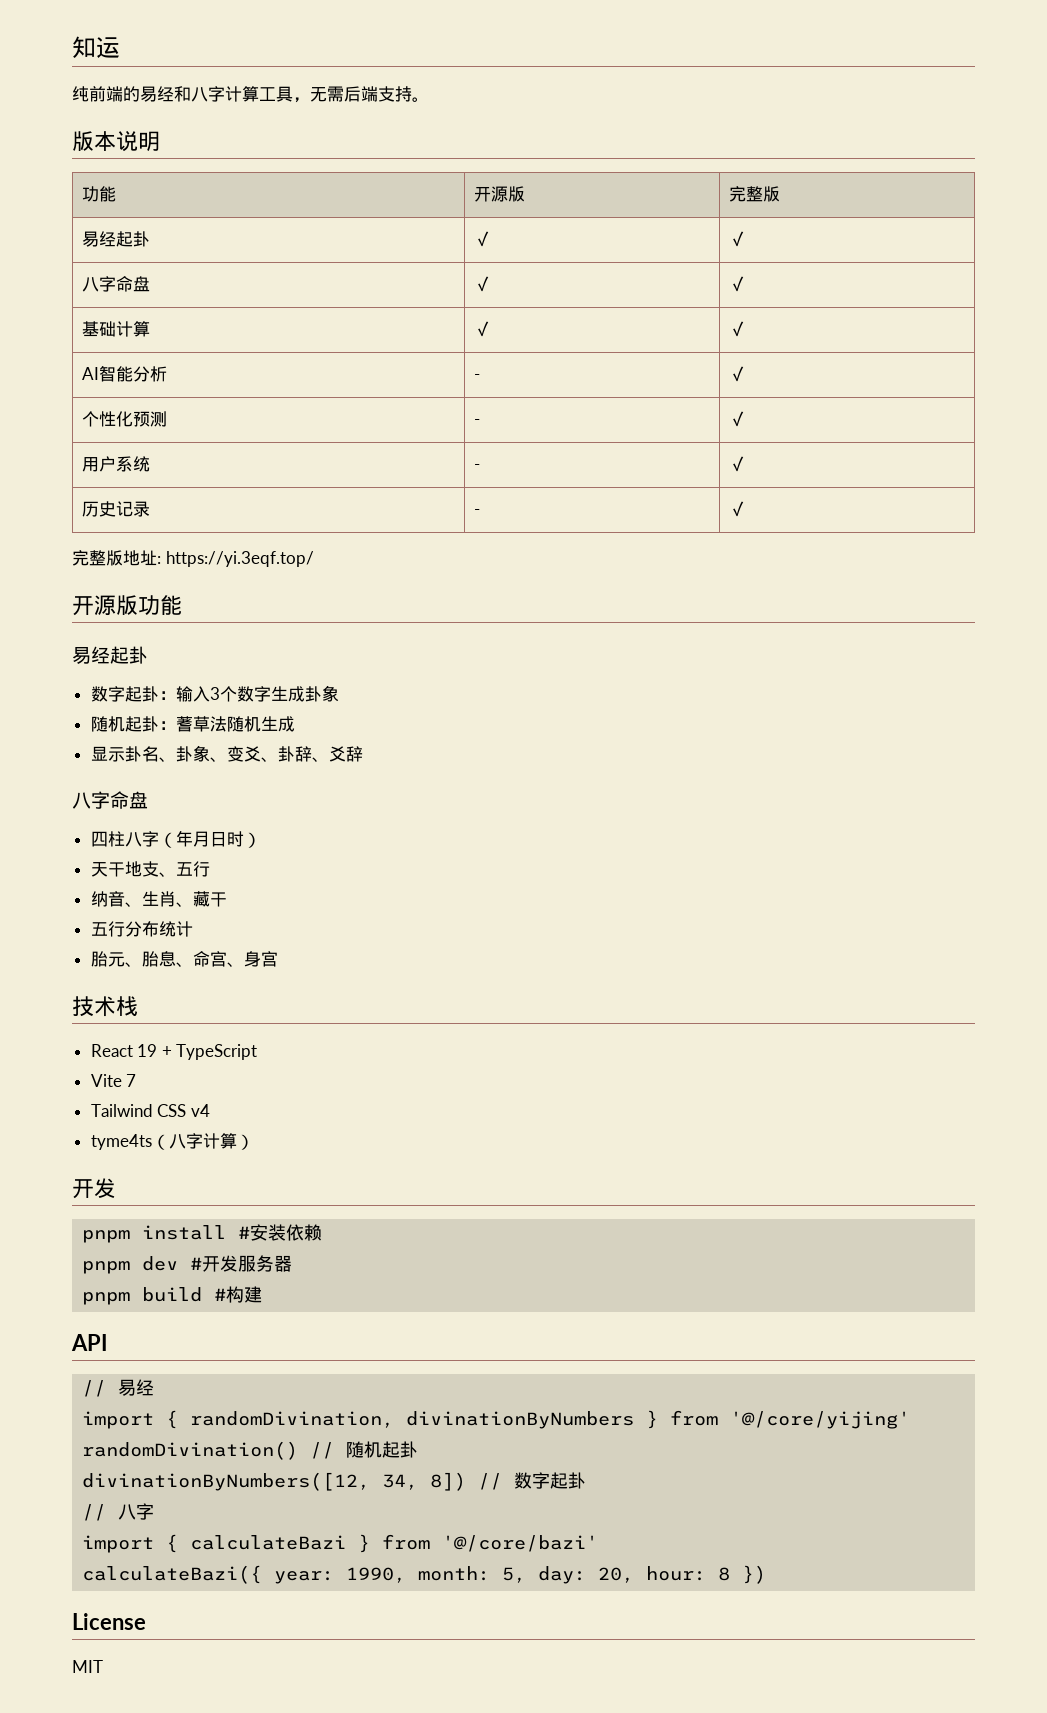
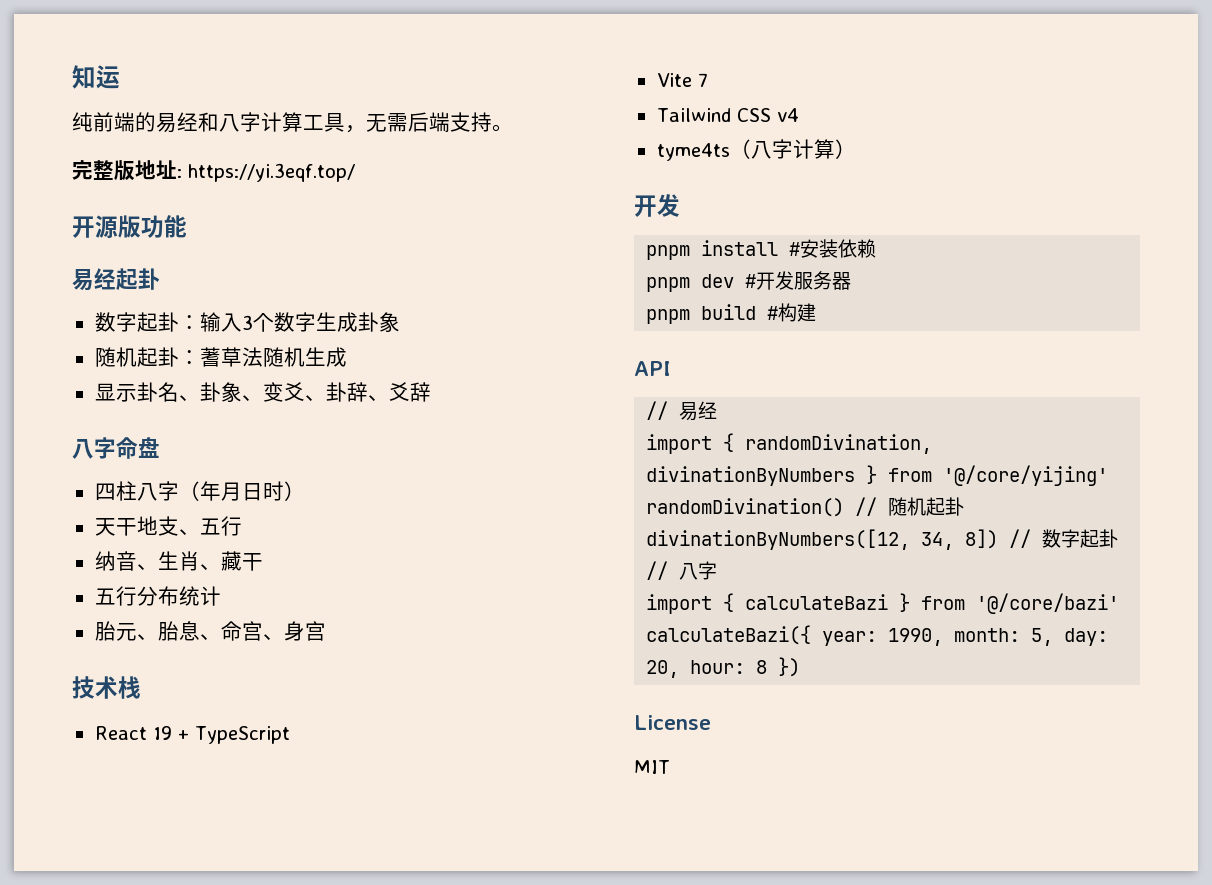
- 版本说明
- 功能 | 开源版 | 完整版
- 易经起卦 | ✓ | ✓
- 八字命盘 | ✓ | ✓
- 基础计算 | ✓ | ✓
- AI智能分析 | - | ✓
- 个性化预测 | - | ✓
- 用户系统 | - | ✓
- 历史记录 | - | ✓

